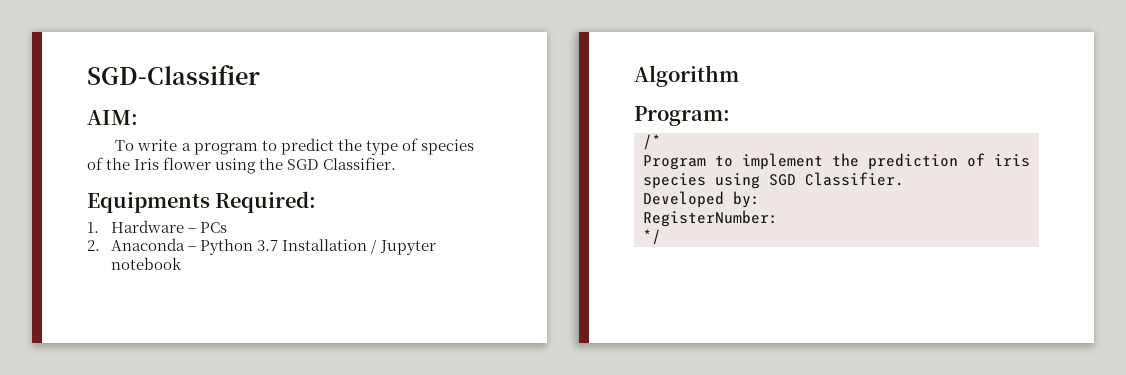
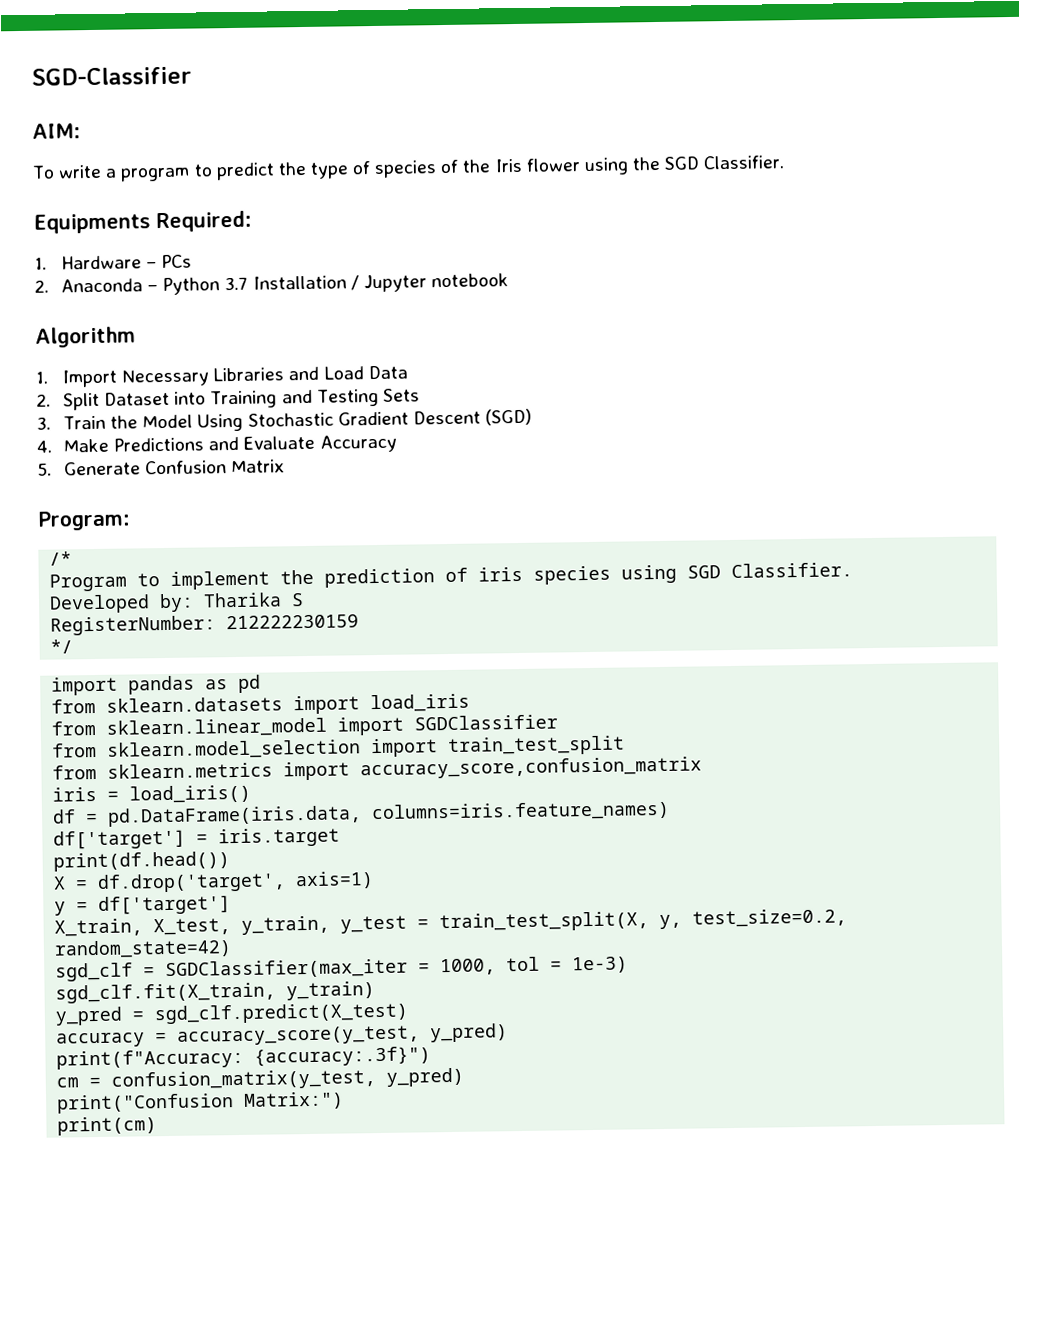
+ 1. Import Necessary Libraries and Load Data
+ 2. Split Dataset into Training and Testing Sets
+ 3. Train the Model Using Stochastic Gradient Descent (SGD)
+ 4. Make Predictions and Evaluate Accuracy
+ 5. Generate Confusion Matrix
- Developed by:
+ Developed by: Tharika S
- RegisterNumber:
+ RegisterNumber: 212222230159
+ import pandas as pd
+ from sklearn.datasets import load_iris
+ from sklearn.linear_model import SGDClassifier
+ from sklearn.model_selection import train_test_split
+ from sklearn.metrics import accuracy_score,confusion_matrix
+ iris = load_iris()
+ df = pd.DataFrame(iris.data, columns=iris.feature_names)
+ df['target'] = iris.target
+ print(df.head())
+ X = df.drop('target', axis=1)
+ y = df['target']
+ X_train, X_test, y_train, y_test = train_test_split(X, y, test_size=0.2, random_state=42)
+ sgd_clf = SGDClassifier(max_iter = 1000, tol = 1e-3)
+ sgd_clf.fit(X_train, y_train)
+ y_pred = sgd_clf.predict(X_test)
+ accuracy = accuracy_score(y_test, y_pred)
+ print(f"Accuracy: {accuracy:.3f}")
+ cm = confusion_matrix(y_test, y_pred)
+ print("Confusion Matrix:")
+ print(cm)

